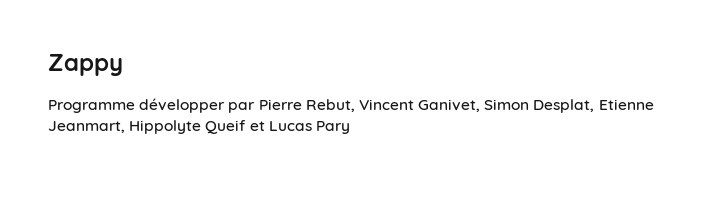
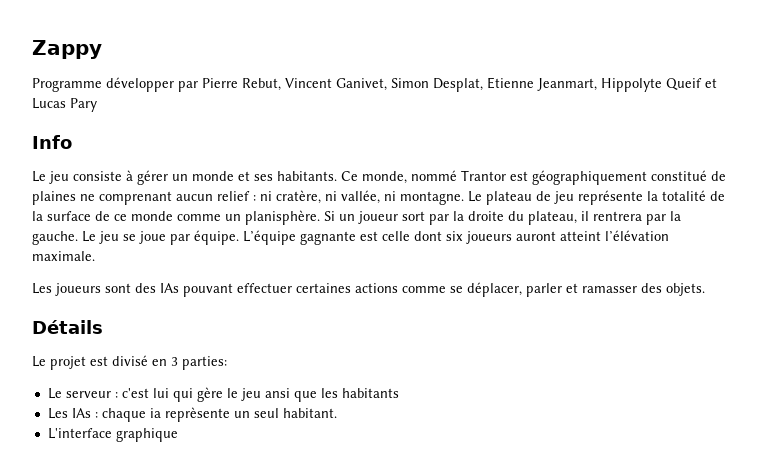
+ Info
+ Le jeu consiste à gérer un monde et ses habitants. Ce monde, nommé Trantor est géographiquement constitué de plaines ne comprenant aucun relief : ni cratère, ni vallée, ni montagne. Le plateau de jeu représente la totalité de la surface de ce monde comme un planisphère. Si un joueur sort par la droite du plateau, il rentrera par la gauche. Le jeu se joue par équipe. L’équipe gagnante est celle dont six joueurs auront atteint l’élévation maximale.
+ Les joueurs sont des IAs pouvant effectuer certaines actions comme se déplacer, parler et ramasser des objets.
+ Détails
+ Le projet est divisé en 3 parties:
+ Le serveur : c'est lui qui gère le jeu ansi que les habitants
+ Les IAs : chaque ia reprèsente un seul habitant.
+ L'interface graphique

